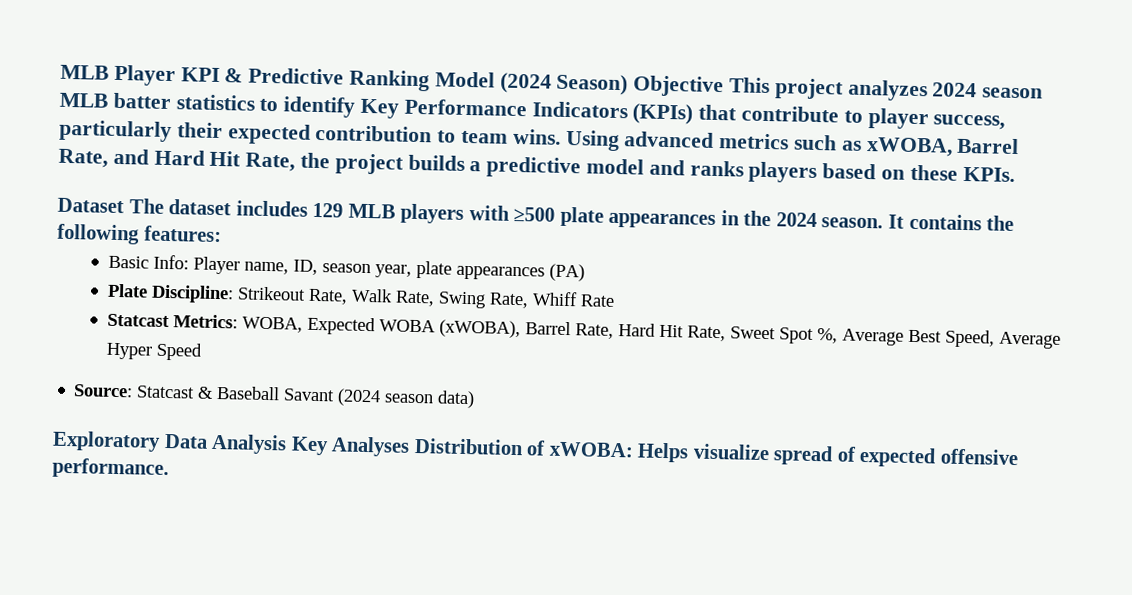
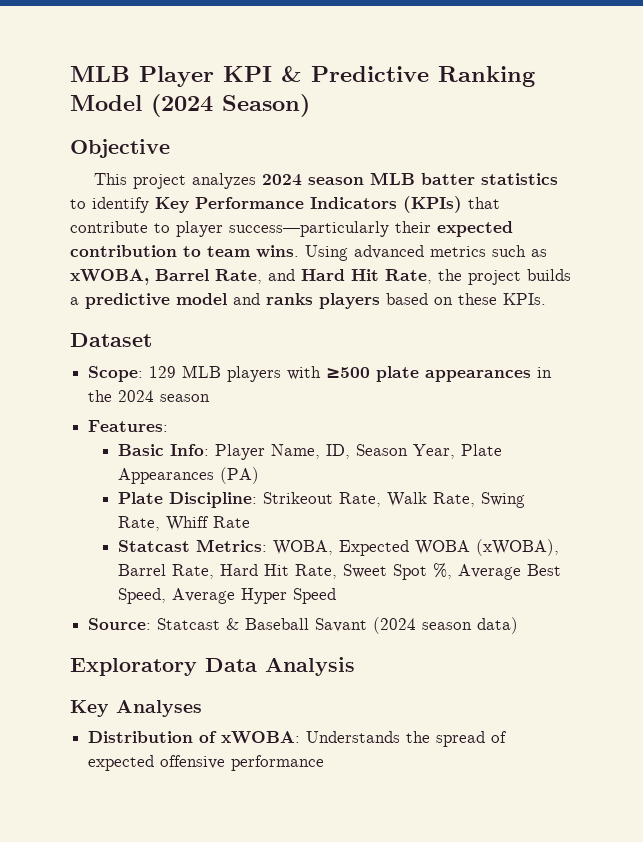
- MLB Player KPI & Predictive Ranking Model (2024 Season) Objective This project analyzes 2024 season MLB batter statistics to identify Key Performance Indicators (KPIs) that contribute to player success, particularly their expected contribution to team wins.
+ MLB Player KPI & Predictive Ranking Model (2024 Season)
+ Objective
+ This project analyzes 2024 season MLB batter statistics to identify Key Performance Indicators (KPIs) that contribute to player success—particularly their expected contribution to team wins.
- Dataset The dataset includes 129 MLB players with ≥500 plate appearances in the 2024 season. It contains the following features:
- Basic Info: Player name, ID, season year, plate appearances (PA)
+ Dataset
+ Scope: 129 MLB players with ≥500 plate appearances in the 2024 season
+ Features:
+ Basic Info: Player Name, ID, Season Year, Plate Appearances (PA)
- Exploratory Data Analysis Key Analyses Distribution of xWOBA: Helps visualize spread of expected offensive performance.
+ Exploratory Data Analysis
+ Key Analyses
+ Distribution of xWOBA: Understands the spread of expected offensive performance

